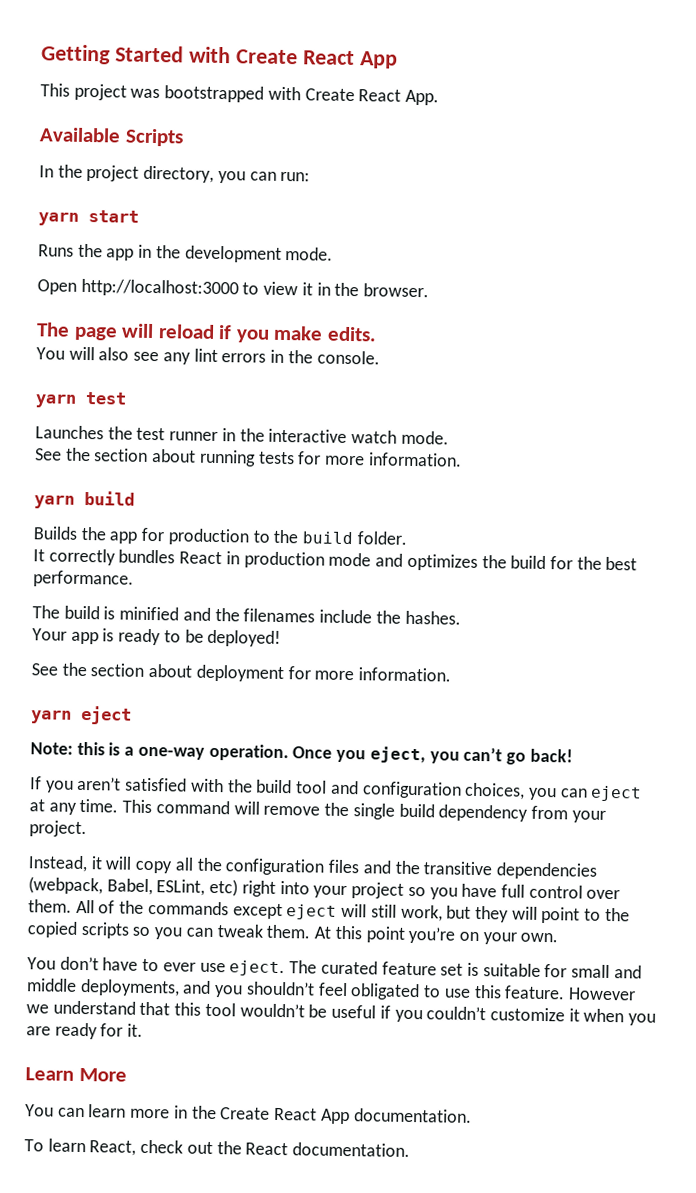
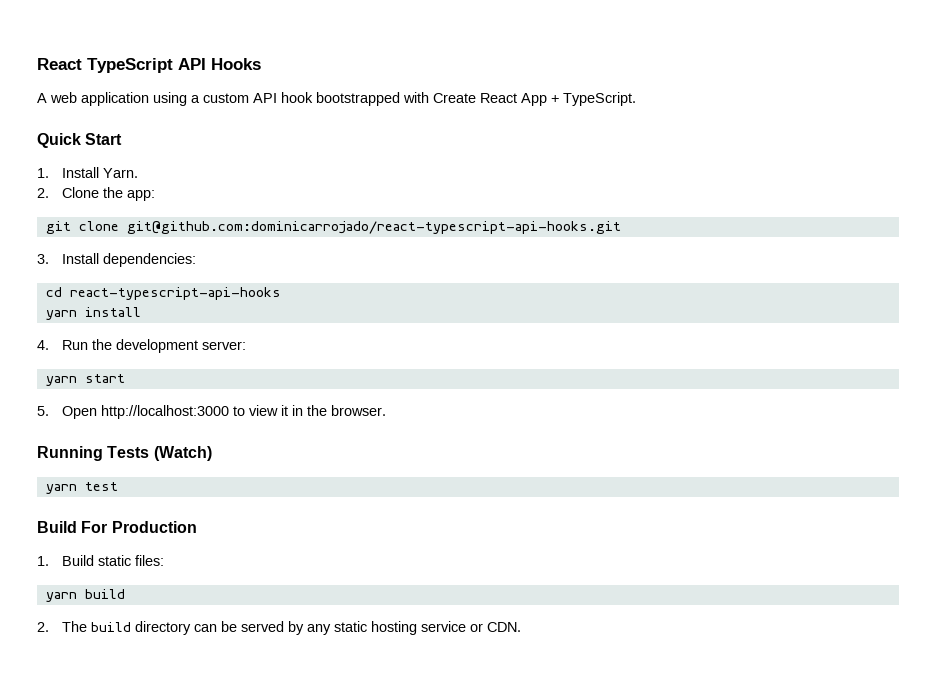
- Getting Started with Create React App
- This project was bootstrapped with Create React App.
- Available Scripts
- In the project directory, you can run:
+ React TypeScript API Hooks
+ A web application using a custom API hook bootstrapped with Create React App + TypeScript.
+ Quick Start
+ 1. Install Yarn.
+ 2. Clone the app:
+ git clone git@github.com:dominicarrojado/react-typescript-api-hooks.git
+ 3. Install dependencies:
+ cd react-typescript-api-hooks
+ yarn install
+ 4. Run the development server:
  yarn start
- Runs the app in the development mode.
- Open http://localhost:3000 to view it in the browser.
+ 5. Open http://localhost:3000 to view it in the browser.
- The page will reload if you make edits.
- You will also see any lint errors in the console.
+ Running Tests (Watch)
  yarn test
- Launches the test runner in the interactive watch mode.
- See the section about running tests for more information.
+ Build For Production
+ 1. Build static files:
  yarn build
- Builds the app for production to the build folder.
- It correctly bundles React in production mode and optimizes the build for the best performance.
- The build is minified and the filenames include the hashes.
- Your app is ready to be deployed!
- See the section about deployment for more information.
- yarn eject
- Note: this is a one-way operation. Once you eject, you can’t go back!
- If you aren’t satisfied with the build tool and configuration choices, you can eject at any time. This command will remove the single build dependency from your project.
- Instead, it will copy all the configuration files and the transitive dependencies (webpack, Babel, ESLint, etc) right into your project so you have full control over them. All of the commands except eject will still work, but they will point to the copied scripts so you can tweak them. At this point you’re on your own.
- You don’t have to ever use eject. The curated feature set is suitable for small and middle deployments, and you shouldn’t feel obligated to use this feature. However we understand that this tool wouldn’t be useful if you couldn’t customize it when you are ready for it.
- Learn More
- You can learn more in the Create React App documentation.
- To learn React, check out the React documentation.
+ 2. The build directory can be served by any static hosting service or CDN.

